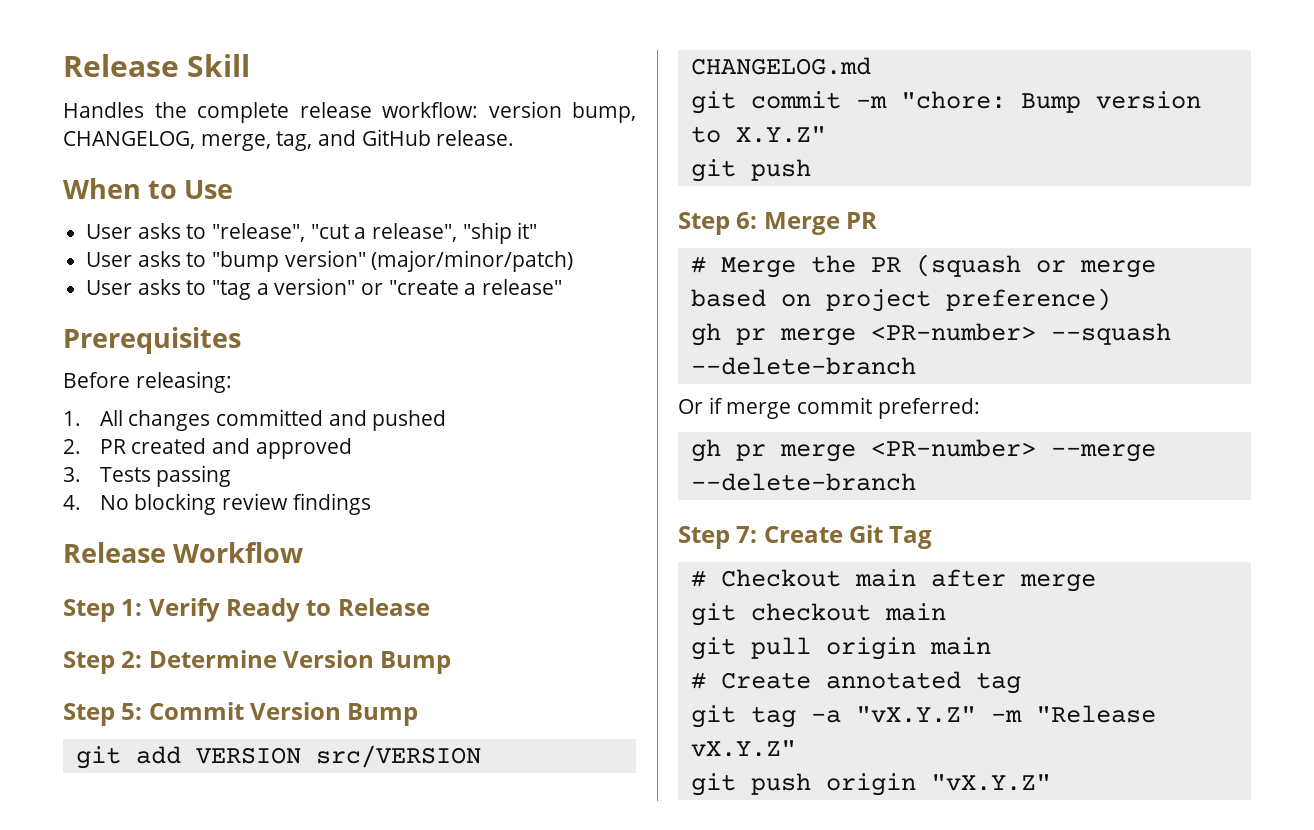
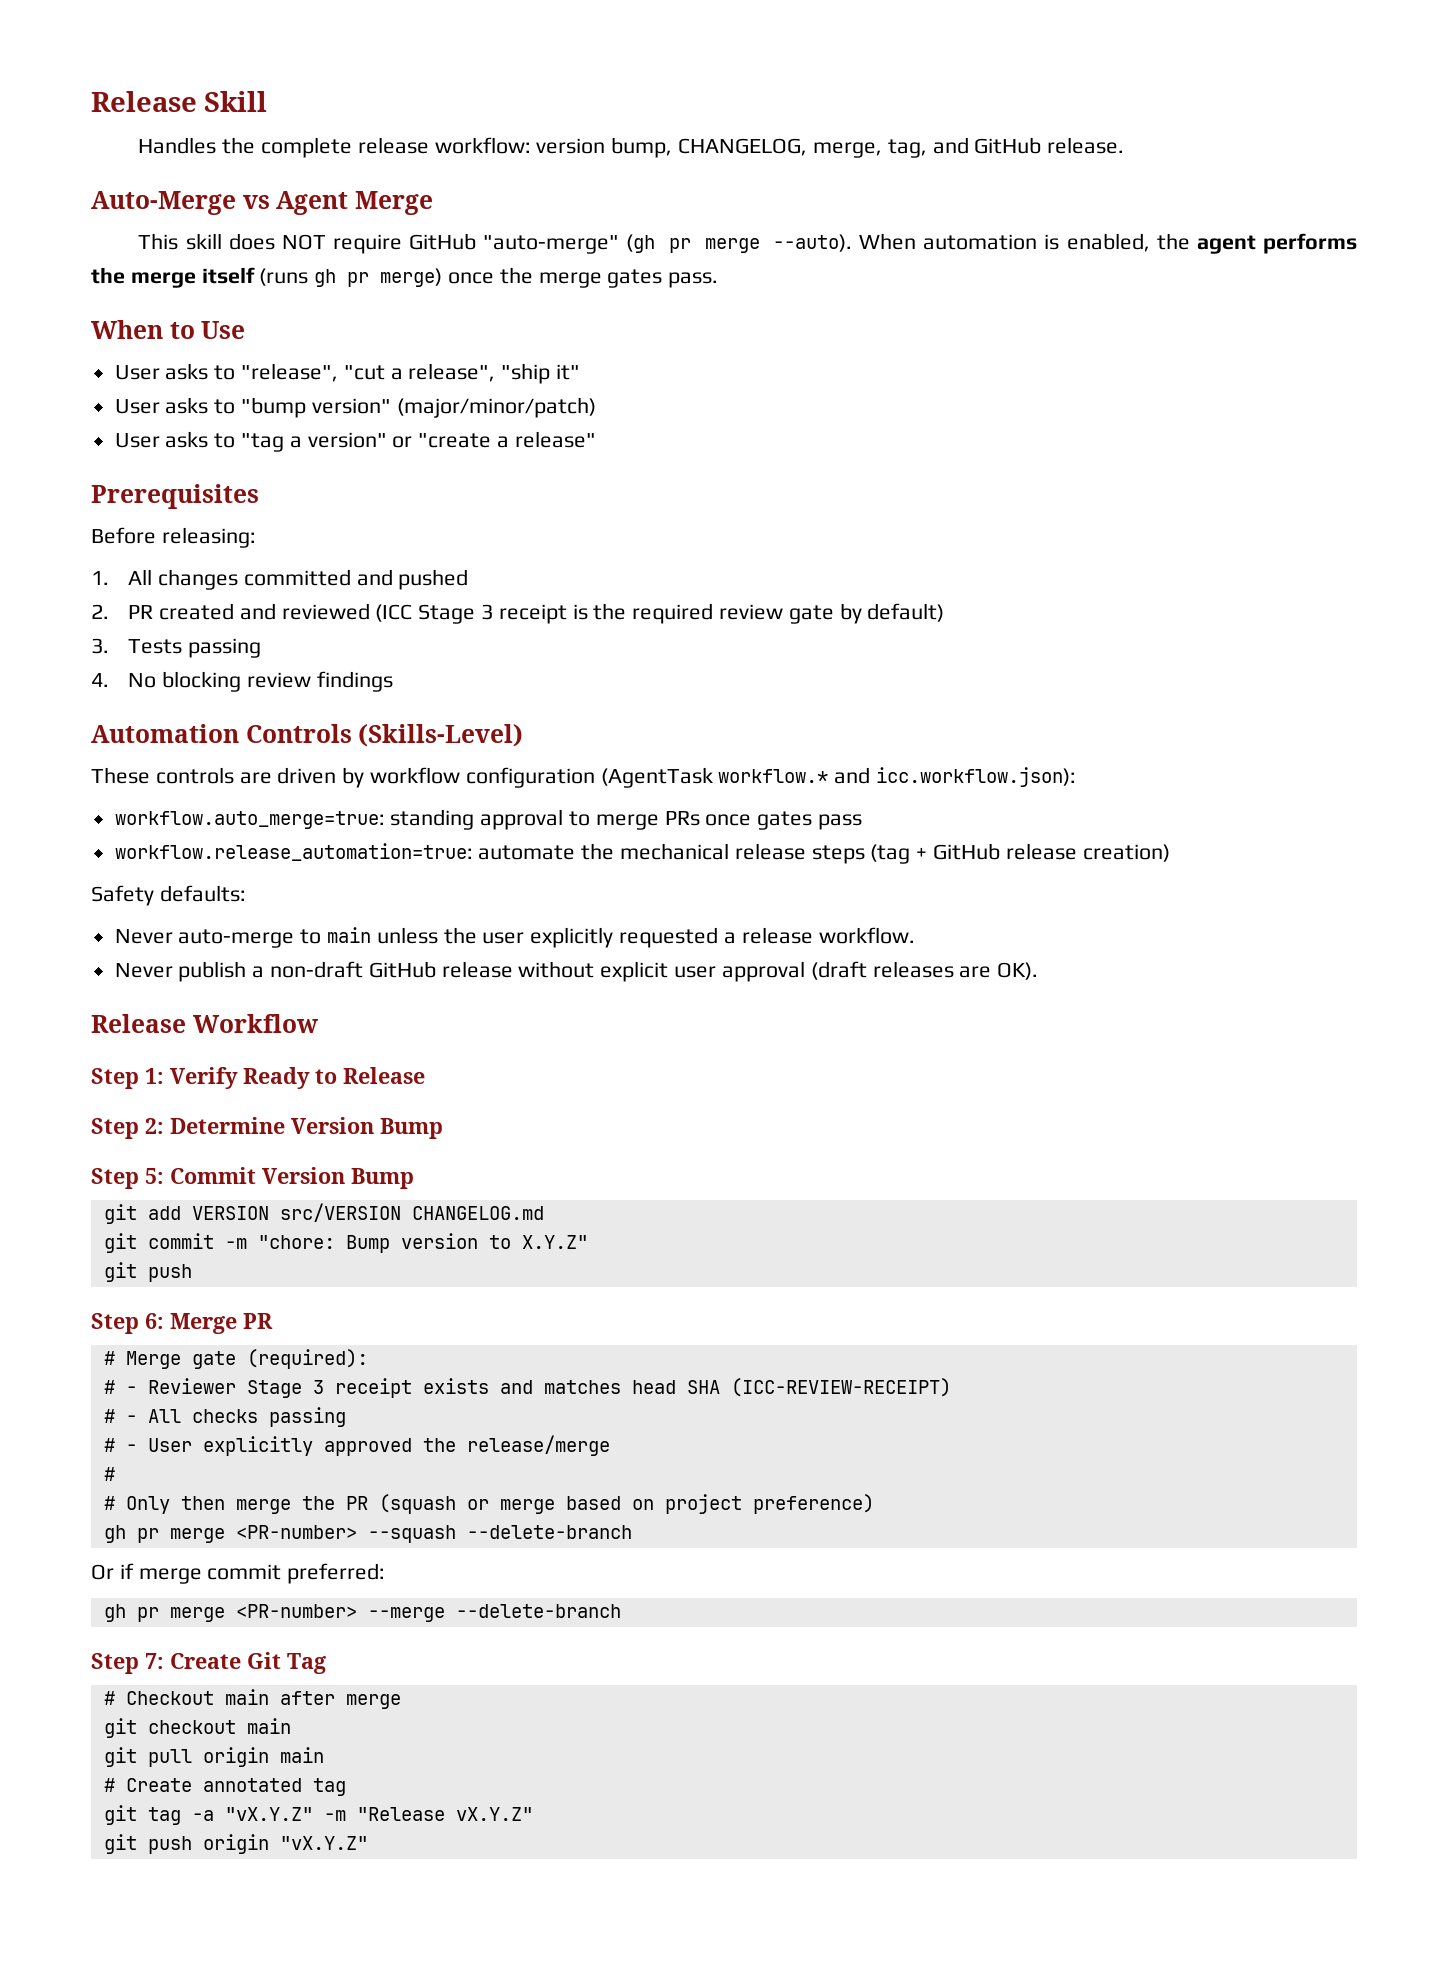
+ Auto-Merge vs Agent Merge
+ This skill does NOT require GitHub "auto-merge" (gh pr merge --auto). When automation is enabled, the agent performs the merge itself (runs gh pr merge) once the merge gates pass.
- 2. PR created and approved
+ 2. PR created and reviewed (ICC Stage 3 receipt is the required review gate by default)
+ Automation Controls (Skills-Level)
+ These controls are driven by workflow configuration (AgentTask workflow.* and icc.workflow.json):
+ workflow.auto_merge=true: standing approval to merge PRs once gates pass
+ workflow.release_automation=true: automate the mechanical release steps (tag + GitHub release creation)
+ Safety defaults:
+ Never auto-merge to main unless the user explicitly requested a release workflow.
+ Never publish a non-draft GitHub release without explicit user approval (draft releases are OK).
- # Merge the PR (squash or merge based on project preference)
+ # Merge gate (required):
+ # - Reviewer Stage 3 receipt exists and matches head SHA (ICC-REVIEW-RECEIPT)
+ # - All checks passing
+ # - User explicitly approved the release/merge
+ #
+ # Only then merge the PR (squash or merge based on project preference)

